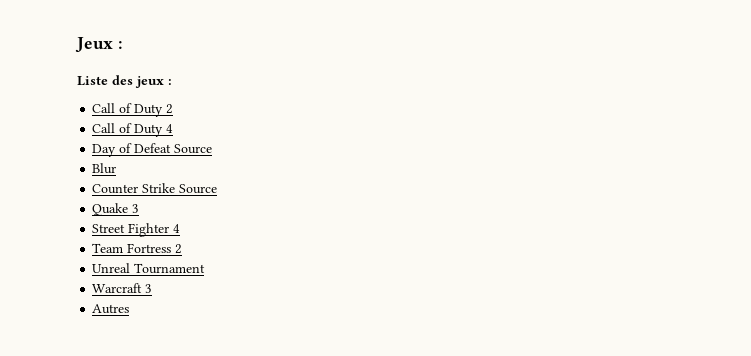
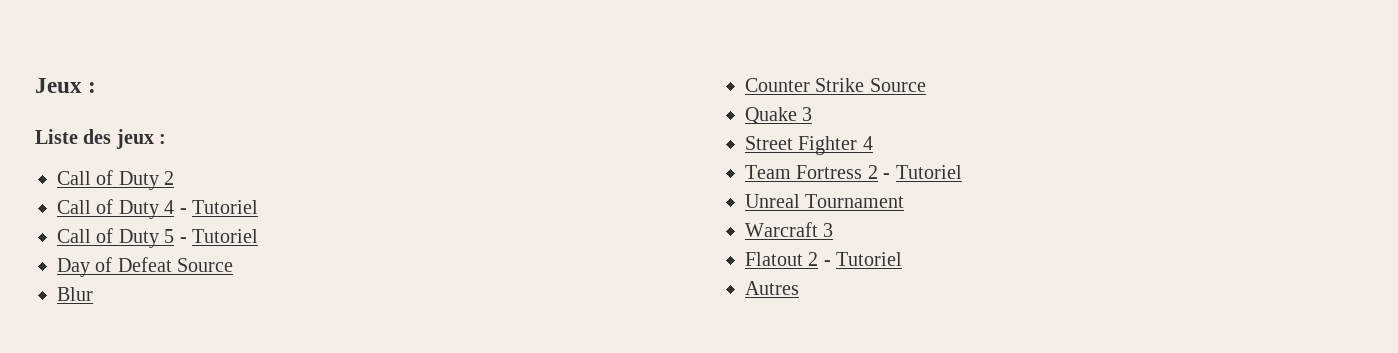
- Call of Duty 4
+ Call of Duty 4 - Tutoriel
+ Call of Duty 5 - Tutoriel
- Team Fortress 2
+ Team Fortress 2 - Tutoriel
+ Flatout 2 - Tutoriel

